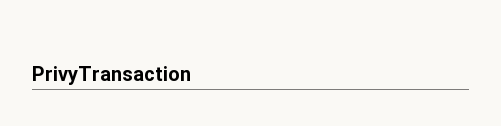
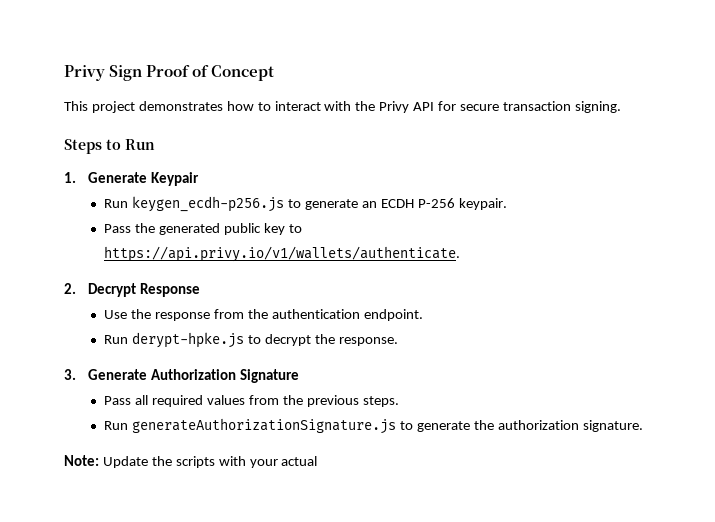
- PrivyTransaction
+ Privy Sign Proof of Concept
+ This project demonstrates how to interact with the Privy API for secure transaction signing.
+ Steps to Run
+ 1. Generate Keypair
+ Run keygen_ecdh-p256.js to generate an ECDH P-256 keypair.
+ Pass the generated public key to https://api.privy.io/v1/wallets/authenticate.
+ 2. Decrypt Response
+ Use the response from the authentication endpoint.
+ Run derypt-hpke.js to decrypt the response.
+ 3. Generate Authorization Signature
+ Pass all required values from the previous steps.
+ Run generateAuthorizationSignature.js to generate the authorization signature.
+ Note: Update the scripts with your actual

